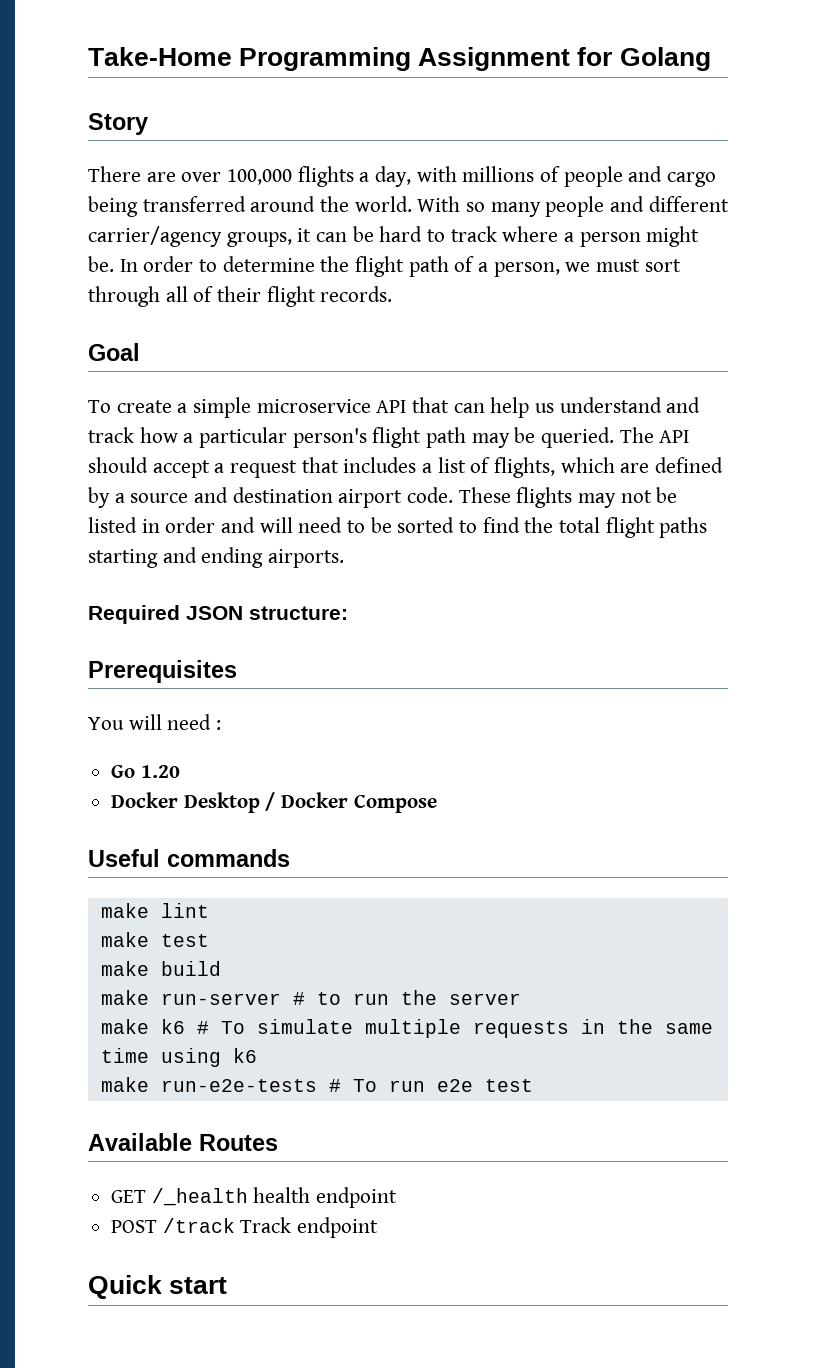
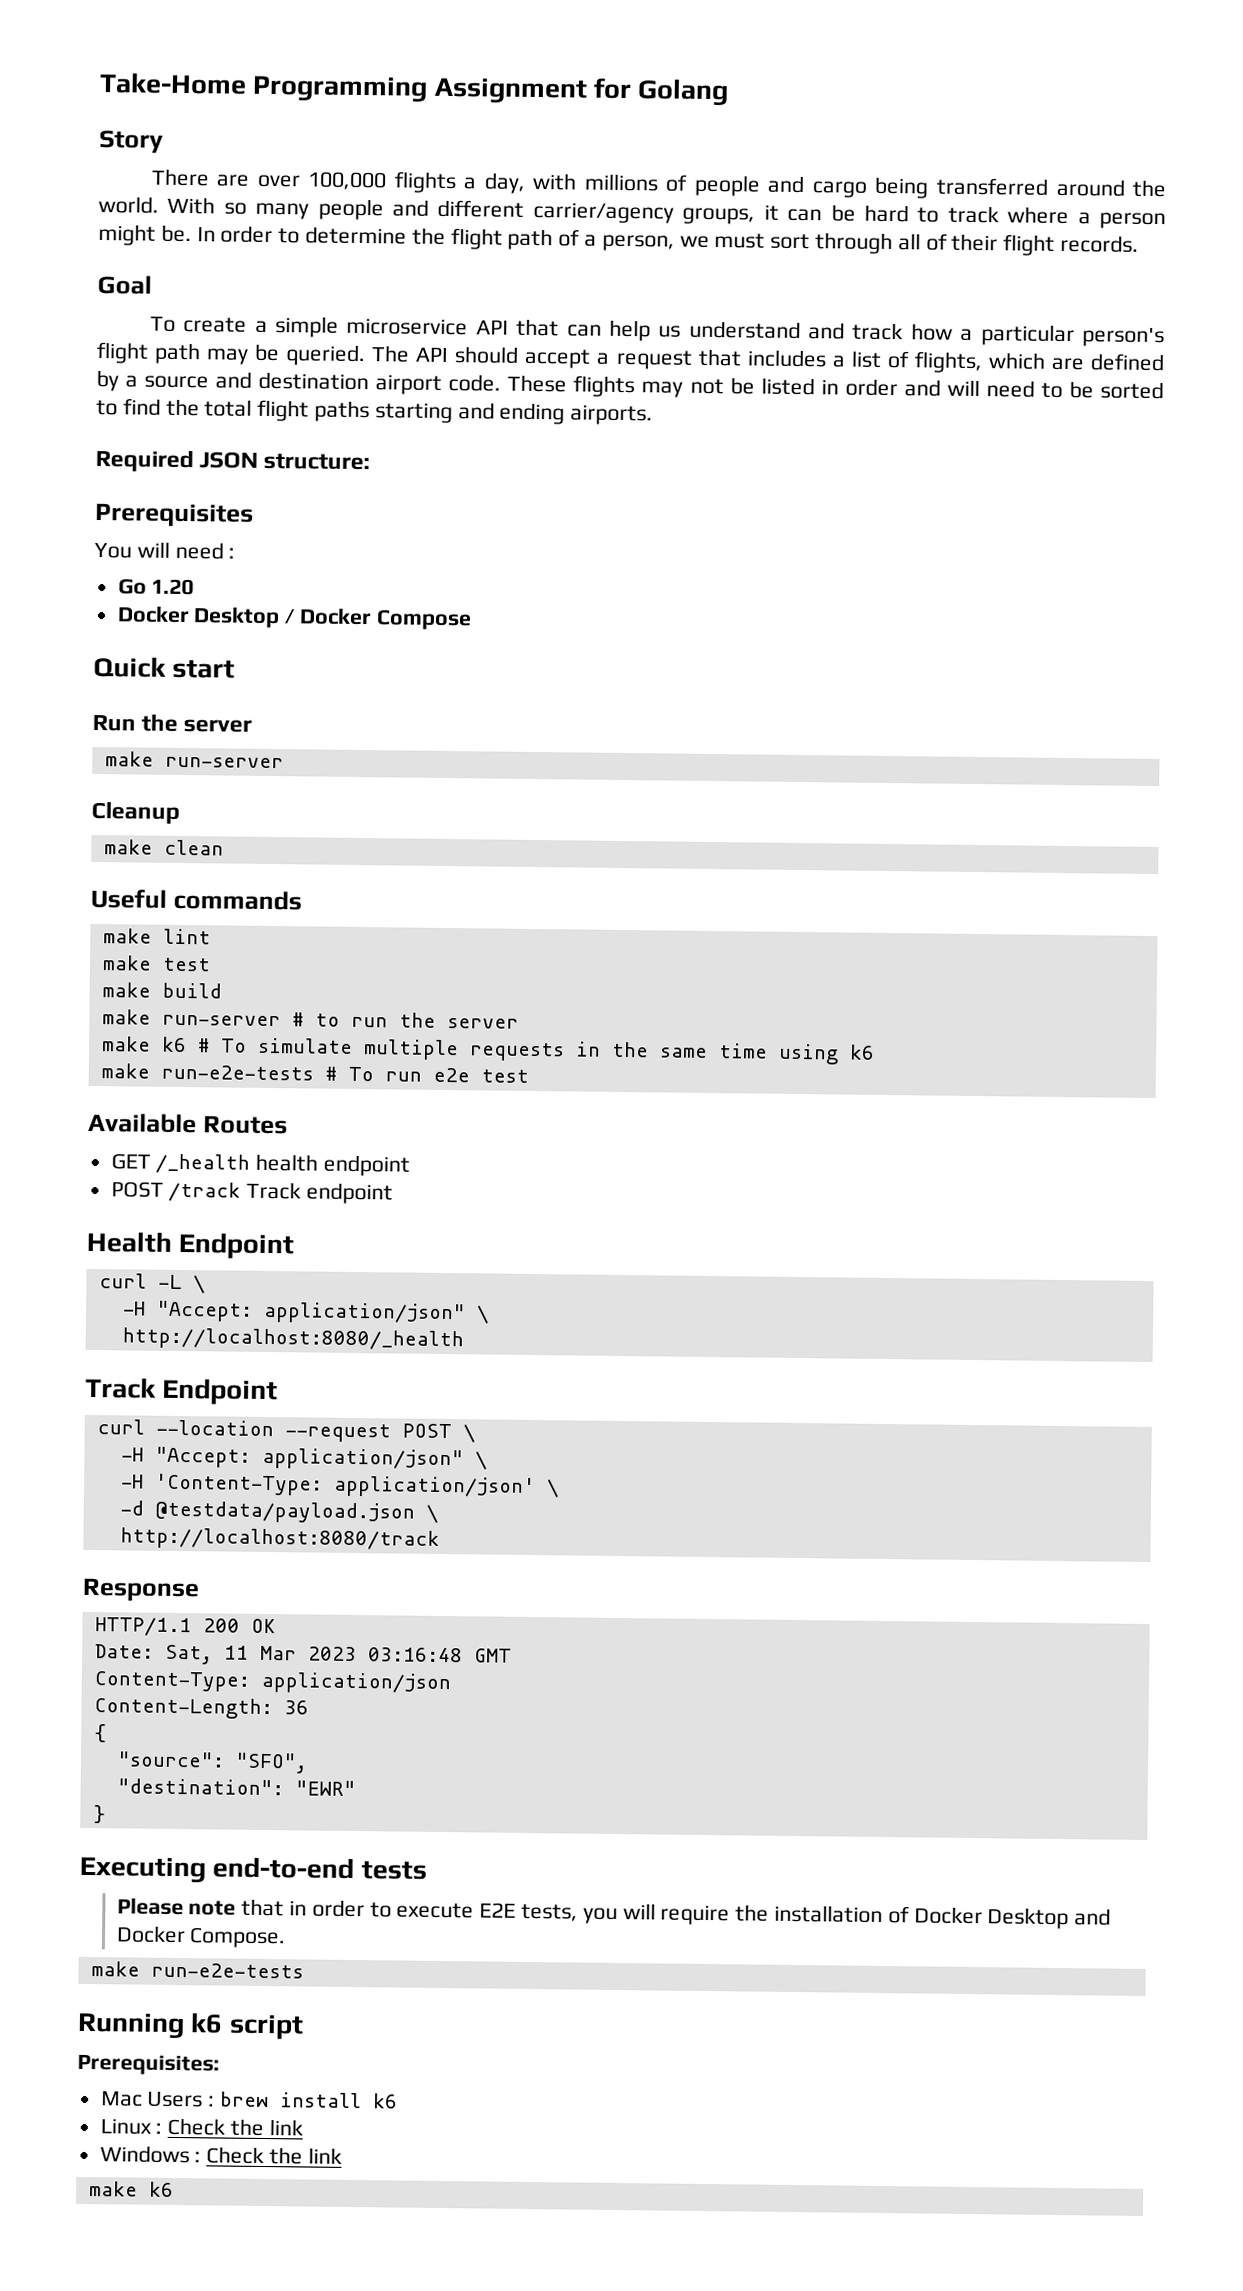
+ Quick start
+ Run the server
+ make run-server
+ Cleanup
+ make clean
- Quick start
+ Health Endpoint
+ curl -L \
+ -H "Accept: application/json" \
+ http://localhost:8080/_health
+ Track Endpoint
+ curl --location --request POST \
+ -H "Accept: application/json" \
+ -H 'Content-Type: application/json' \
+ -d @testdata/payload.json \
+ http://localhost:8080/track
+ Response
+ HTTP/1.1 200 OK
+ Date: Sat, 11 Mar 2023 03:16:48 GMT
+ Content-Type: application/json
+ Content-Length: 36
+ {
+ "source": "SFO",
+ "destination": "EWR"
+ }
+ Executing end-to-end tests
+ Please note that in order to execute E2E tests, you will require the installation of Docker Desktop and Docker Compose.
+ make run-e2e-tests
+ Running k6 script
+ Prerequisites:
+ Mac Users : brew install k6
+ Linux : Check the link
+ Windows : Check the link
+ make k6

